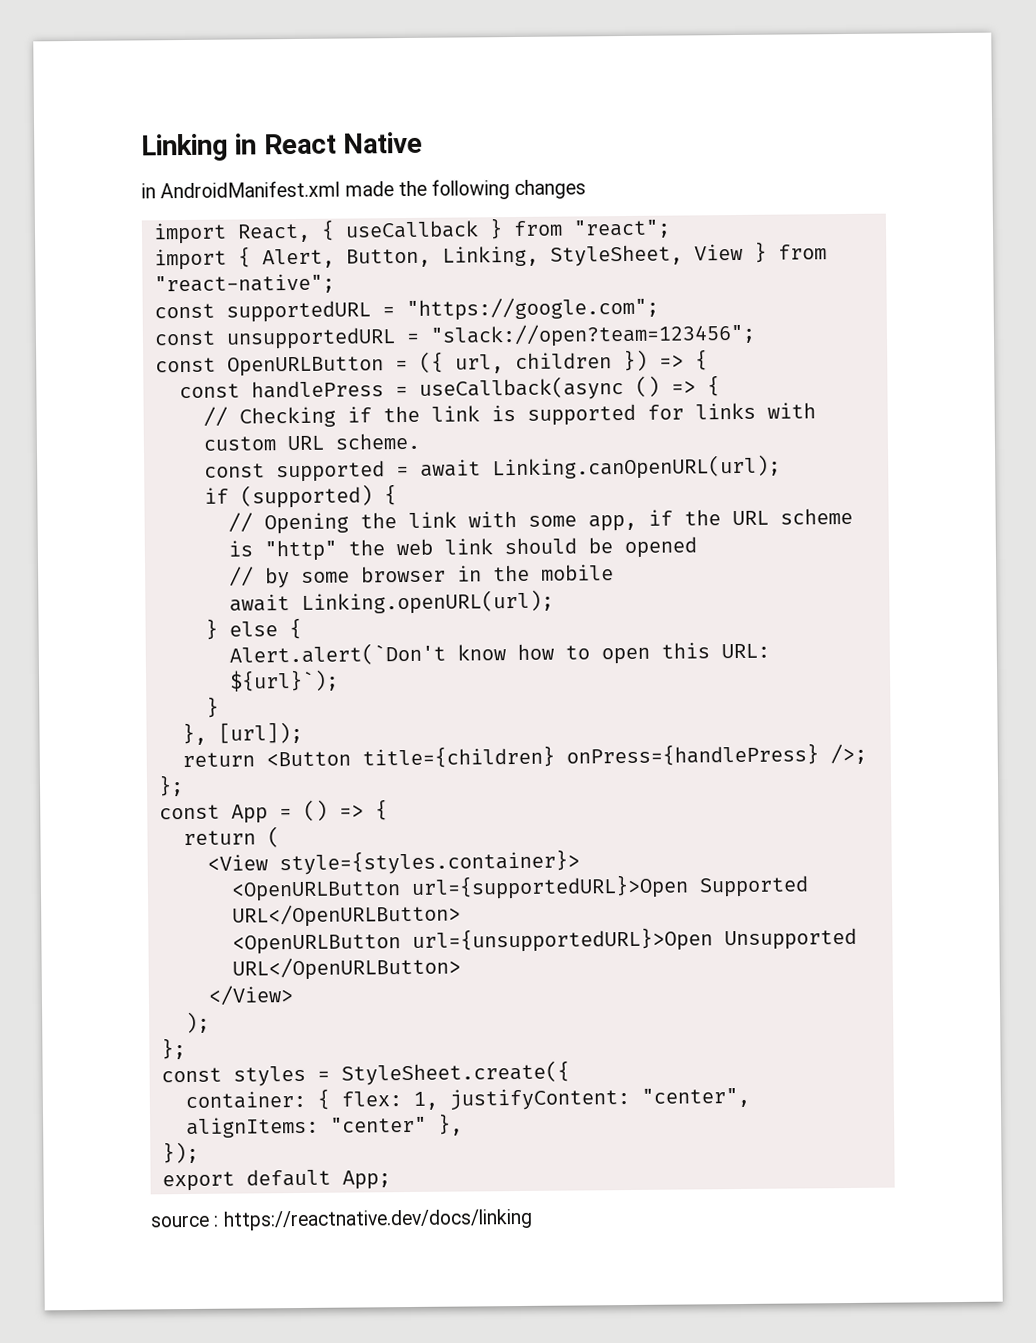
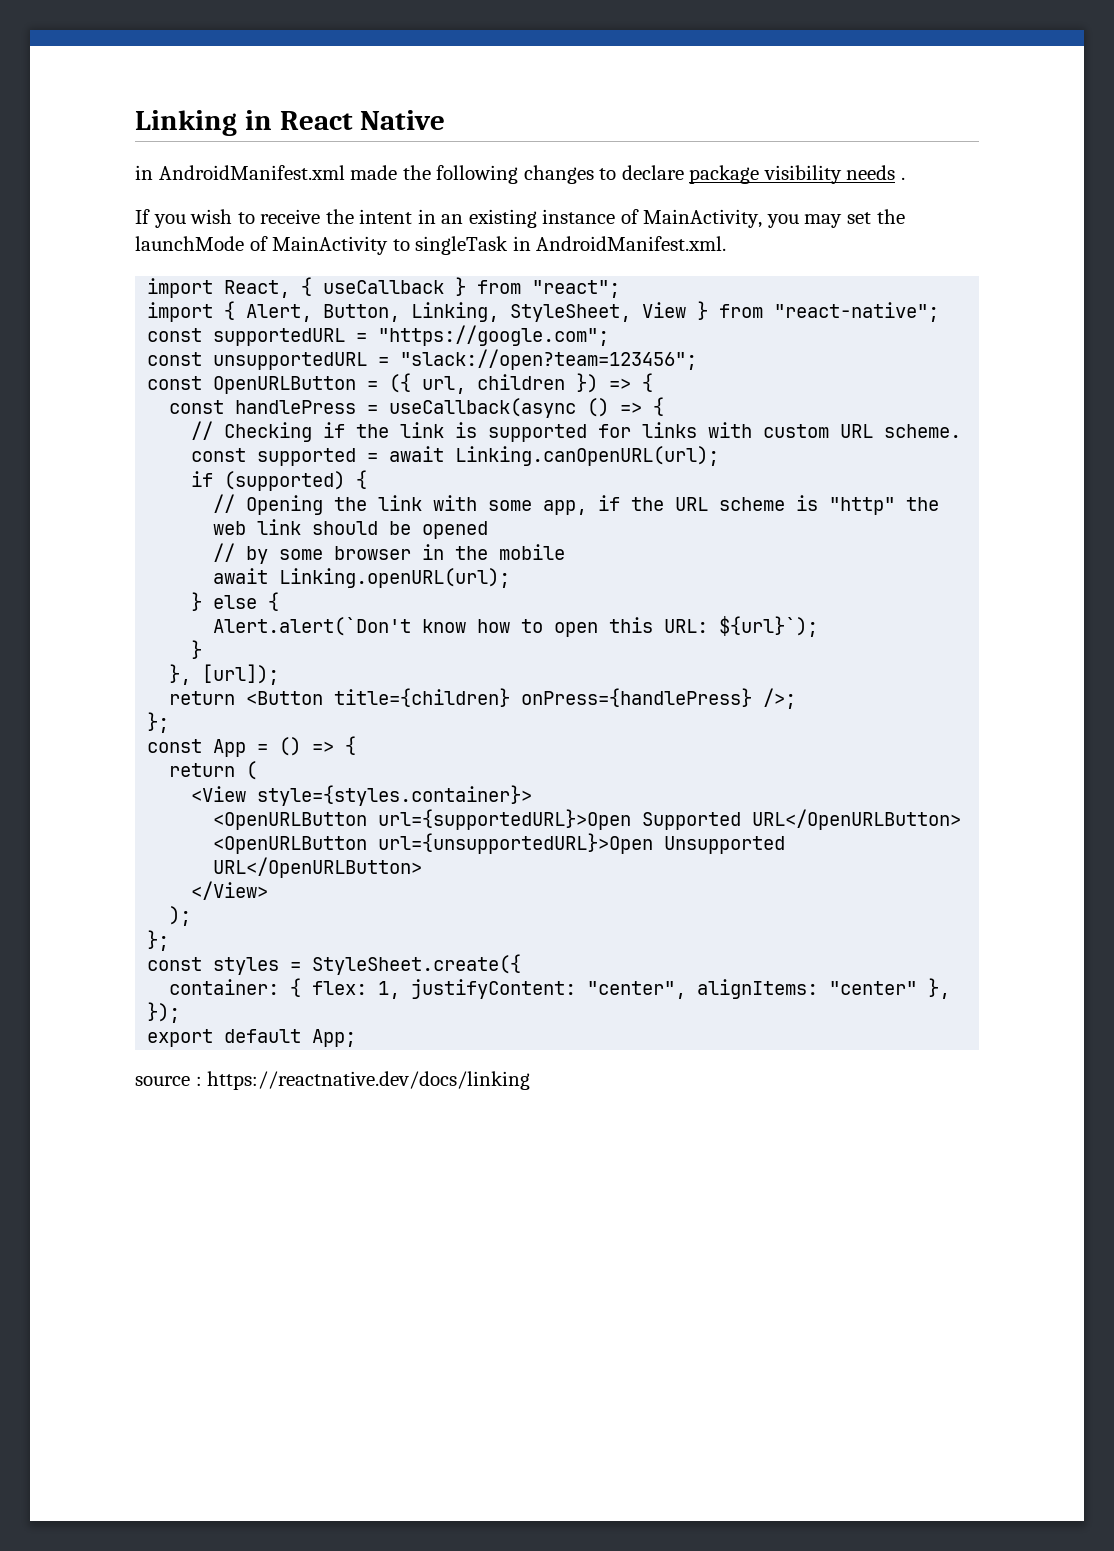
- in AndroidManifest.xml made the following changes
+ in AndroidManifest.xml made the following changes to declare package visibility needs .
+ If you wish to receive the intent in an existing instance of MainActivity, you may set the launchMode of MainActivity to singleTask in AndroidManifest.xml.

